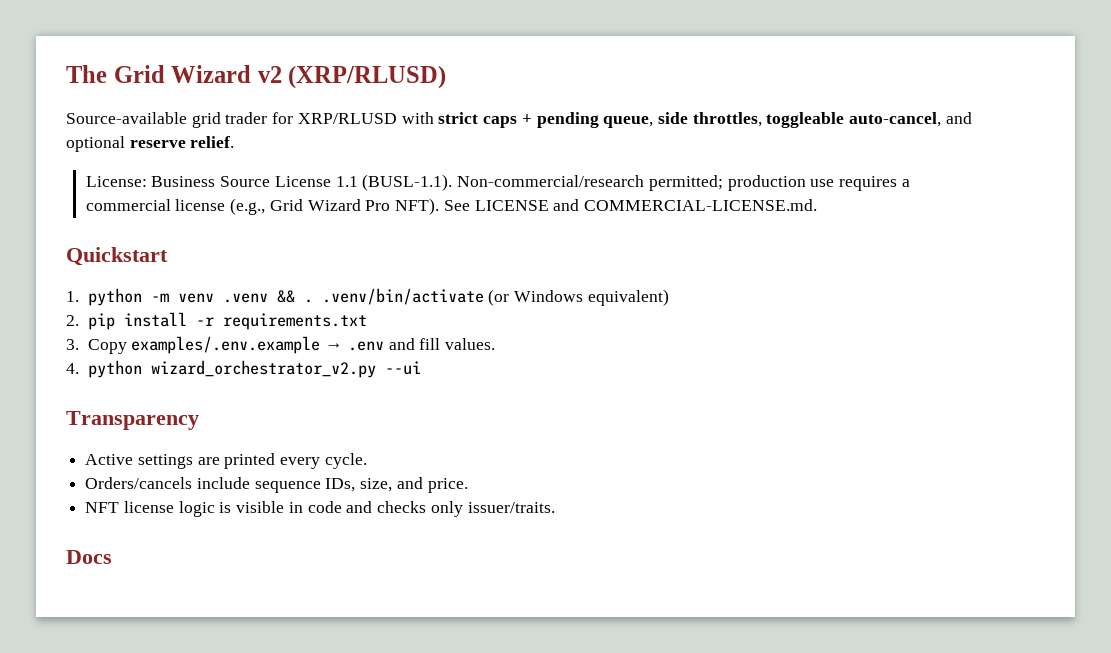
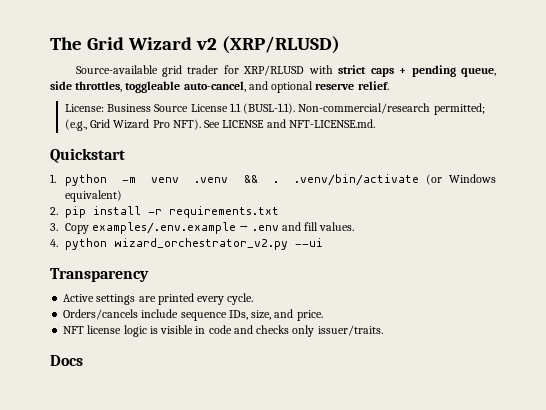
- License: Business Source License 1.1 (BUSL-1.1). Non-commercial/research permitted; production use requires a commercial license (e.g., Grid Wizard Pro NFT).
+ License: Business Source License 1.1 (BUSL-1.1). Non-commercial/research permitted; (e.g., Grid Wizard Pro NFT).
- See LICENSE and COMMERCIAL-LICENSE.md.
+ See LICENSE and NFT-LICENSE.md.

